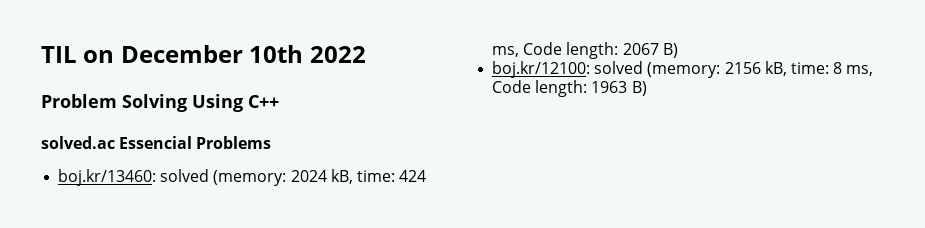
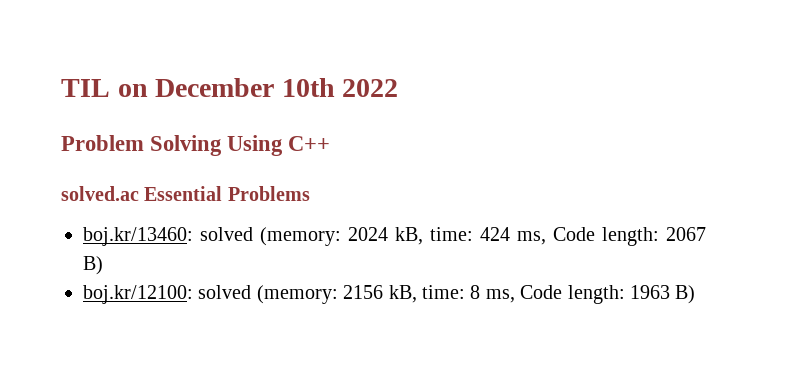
- solved.ac Essencial Problems
+ solved.ac Essential Problems

